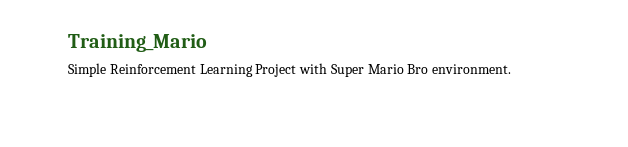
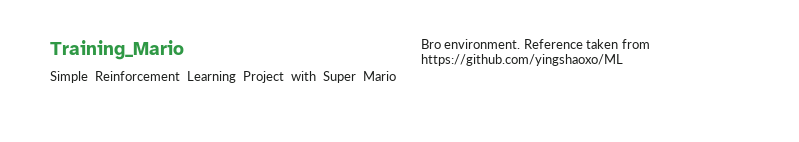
+ Reference taken from https://github.com/yingshaoxo/ML

